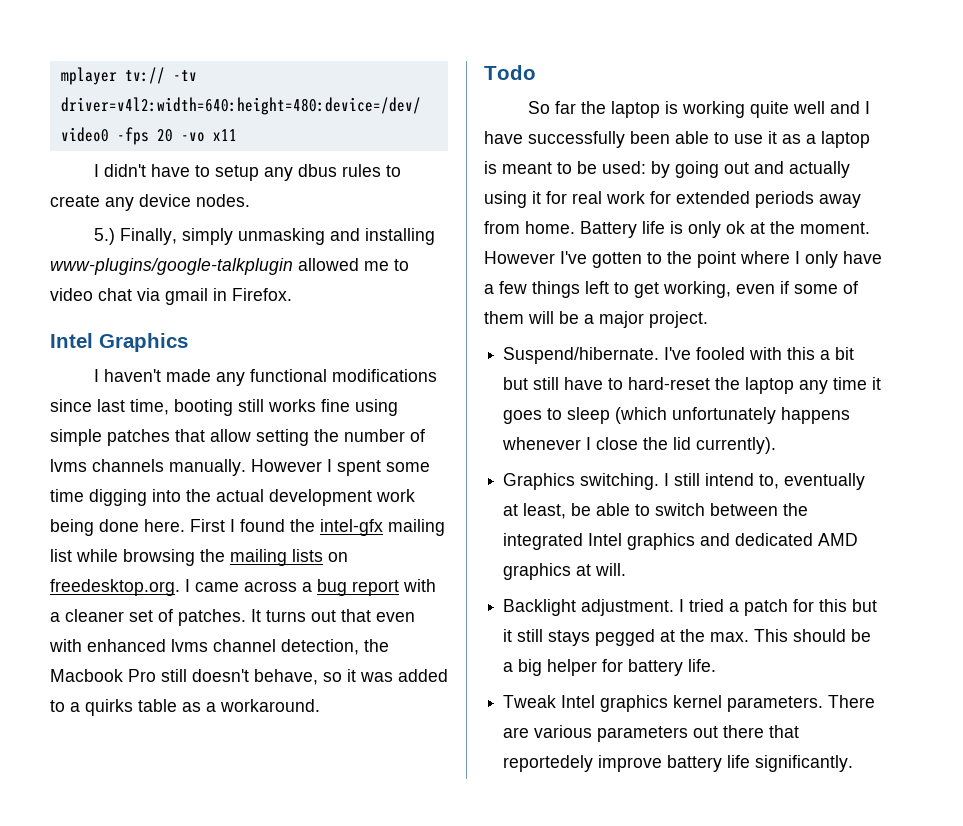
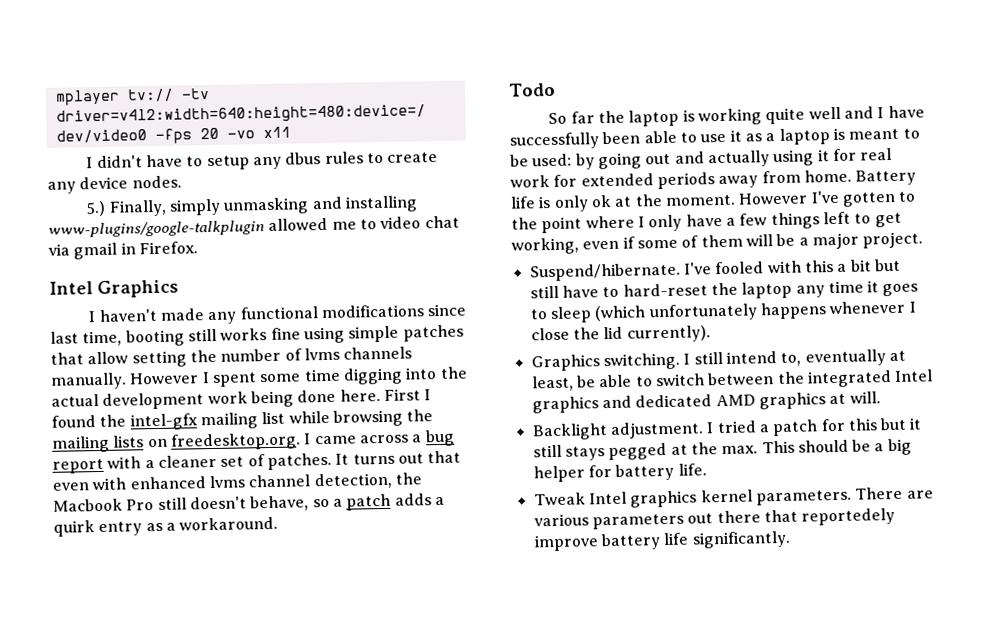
- It turns out that even with enhanced lvms channel detection, the Macbook Pro still doesn't behave, so it was added to a quirks table as a workaround.
+ It turns out that even with enhanced lvms channel detection, the Macbook Pro still doesn't behave, so a patch adds a quirk entry as a workaround.

